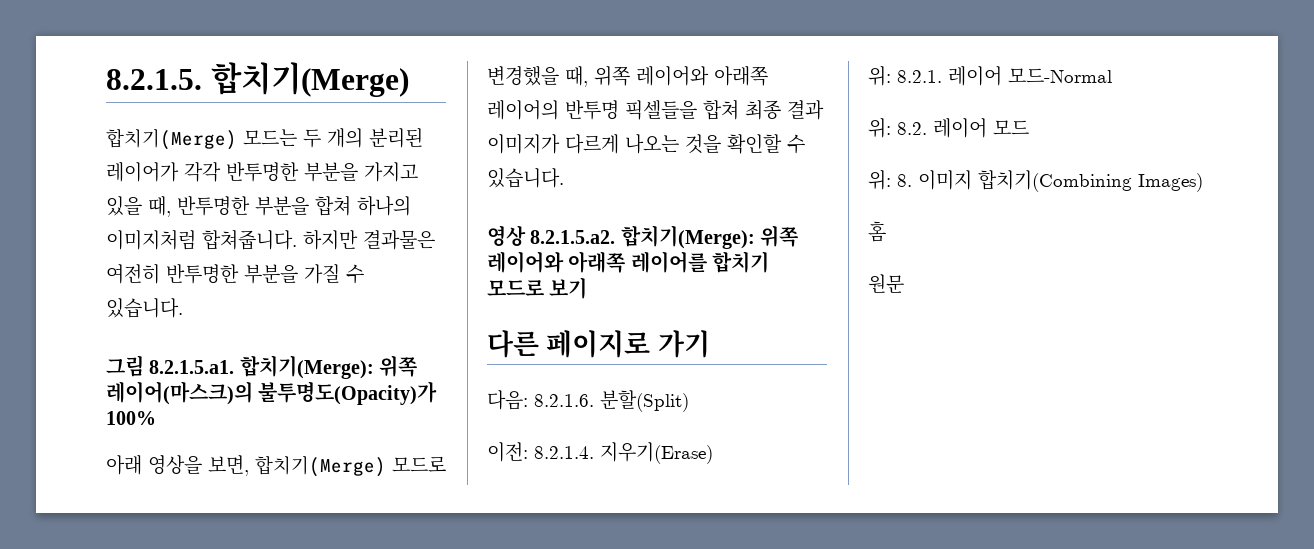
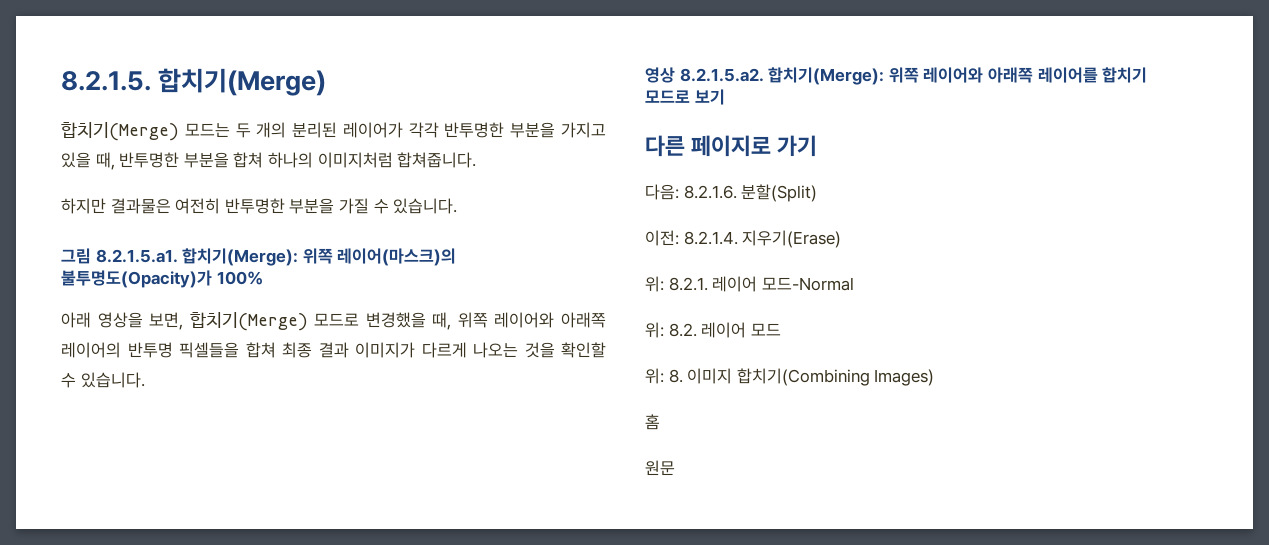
- 합치기(Merge) 모드는 두 개의 분리된 레이어가 각각 반투명한 부분을 가지고 있을 때, 반투명한 부분을 합쳐 하나의 이미지처럼 합쳐줍니다. 하지만 결과물은 여전히 반투명한 부분을 가질 수 있습니다.
+ 합치기(Merge) 모드는 두 개의 분리된 레이어가 각각 반투명한 부분을 가지고 있을 때, 반투명한 부분을 합쳐 하나의 이미지처럼 합쳐줍니다.
+ 하지만 결과물은 여전히 반투명한 부분을 가질 수 있습니다.

